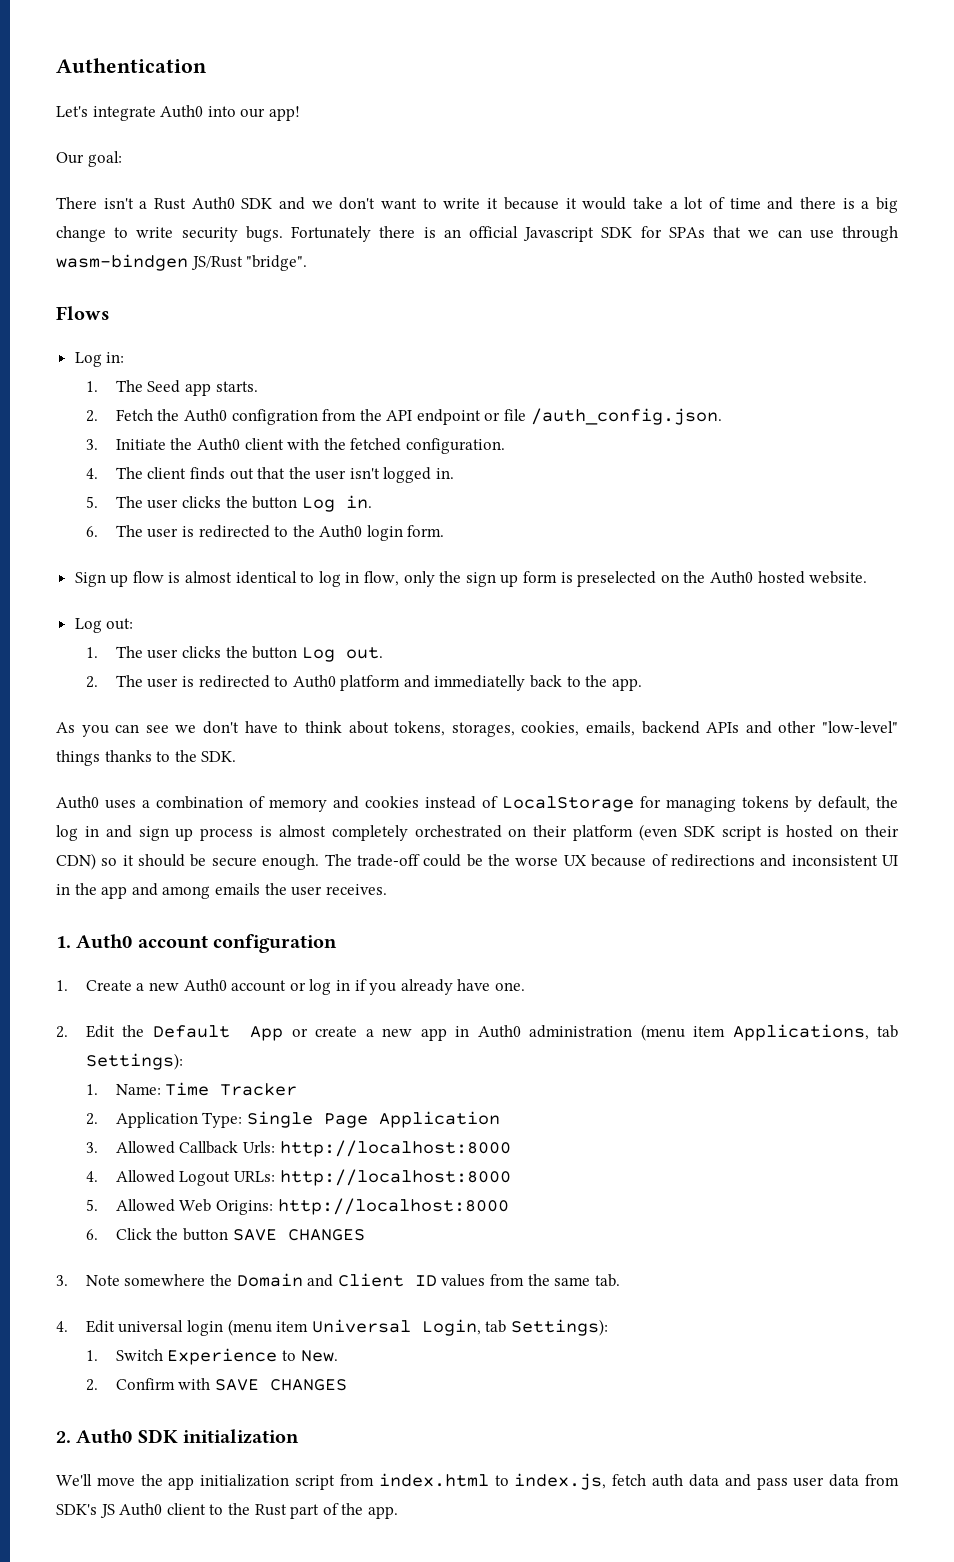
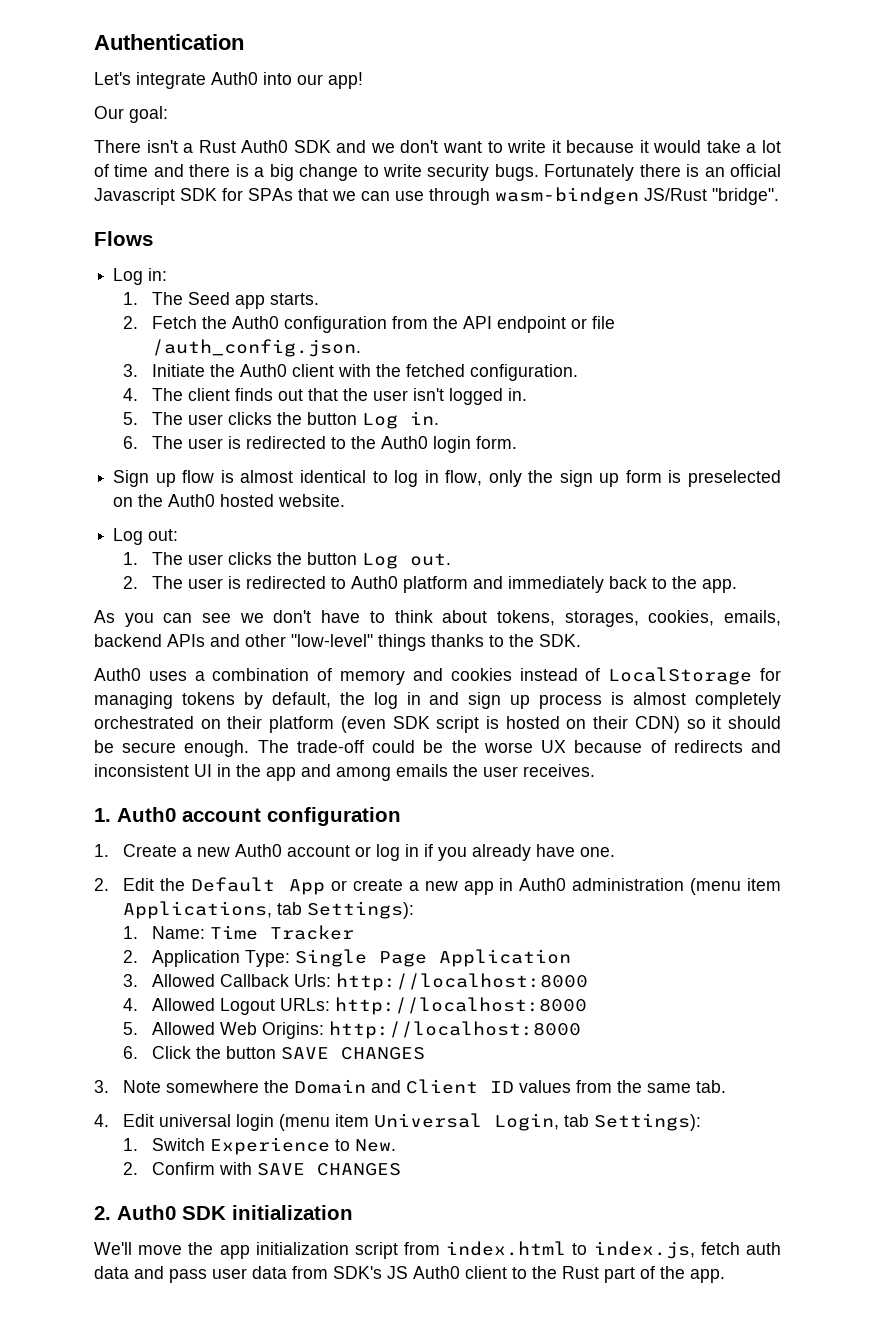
- 2. Fetch the Auth0 configration from the API endpoint or file /auth_config.json.
+ 2. Fetch the Auth0 configuration from the API endpoint or file /auth_config.json.
- 2. The user is redirected to Auth0 platform and immediatelly back to the app.
+ 2. The user is redirected to Auth0 platform and immediately back to the app.
- The trade-off could be the worse UX because of redirections and inconsistent UI in the app and among emails the user receives.
+ The trade-off could be the worse UX because of redirects and inconsistent UI in the app and among emails the user receives.

